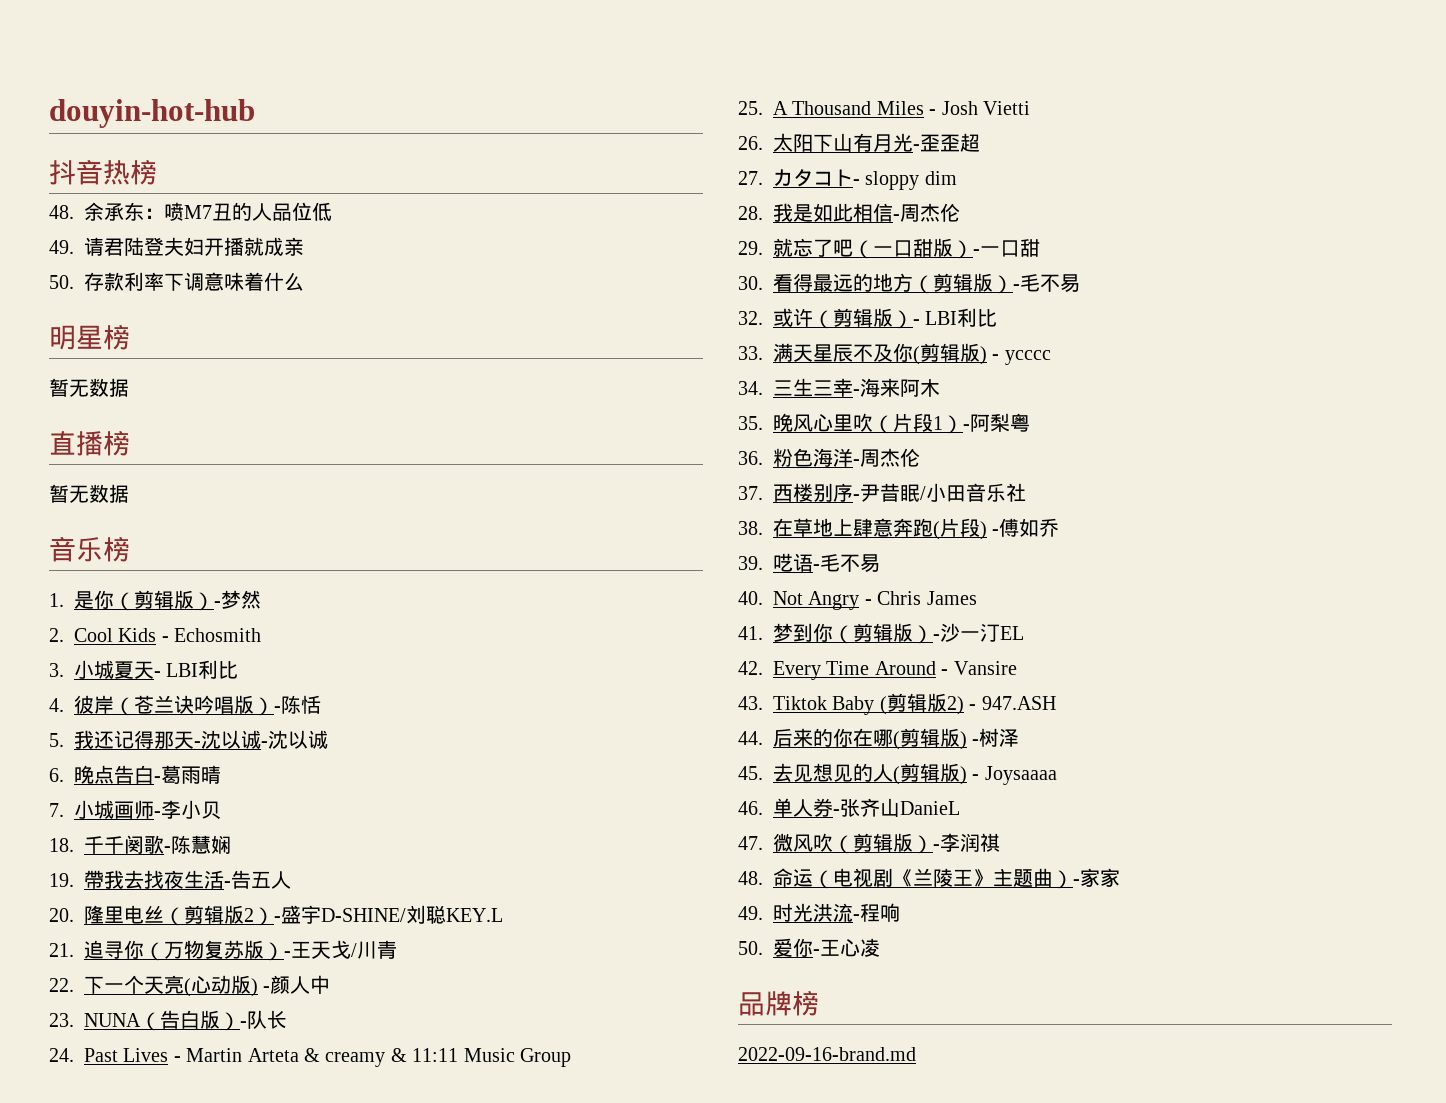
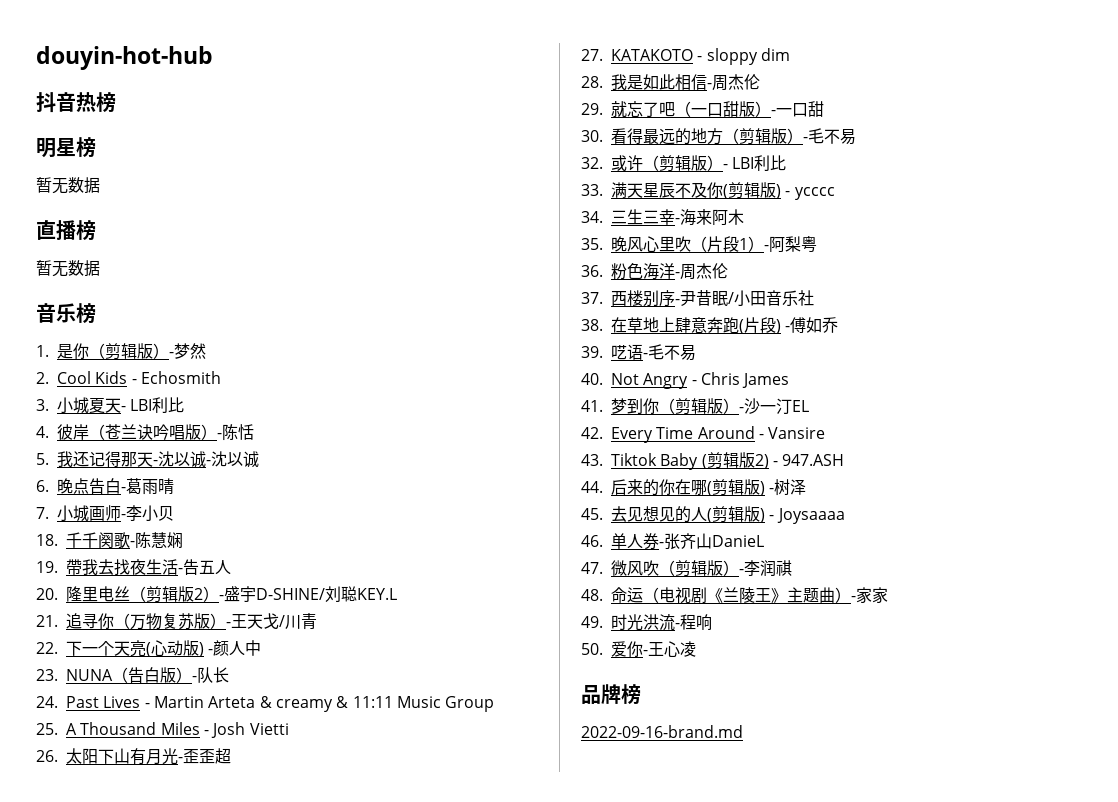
- 48.余承东：喷M7丑的人品位低
- 49.请君陆登夫妇开播就成亲
- 50.存款利率下调意味着什么
- 27.カタコト- sloppy dim
+ 27. KATAKOTO - sloppy dim

